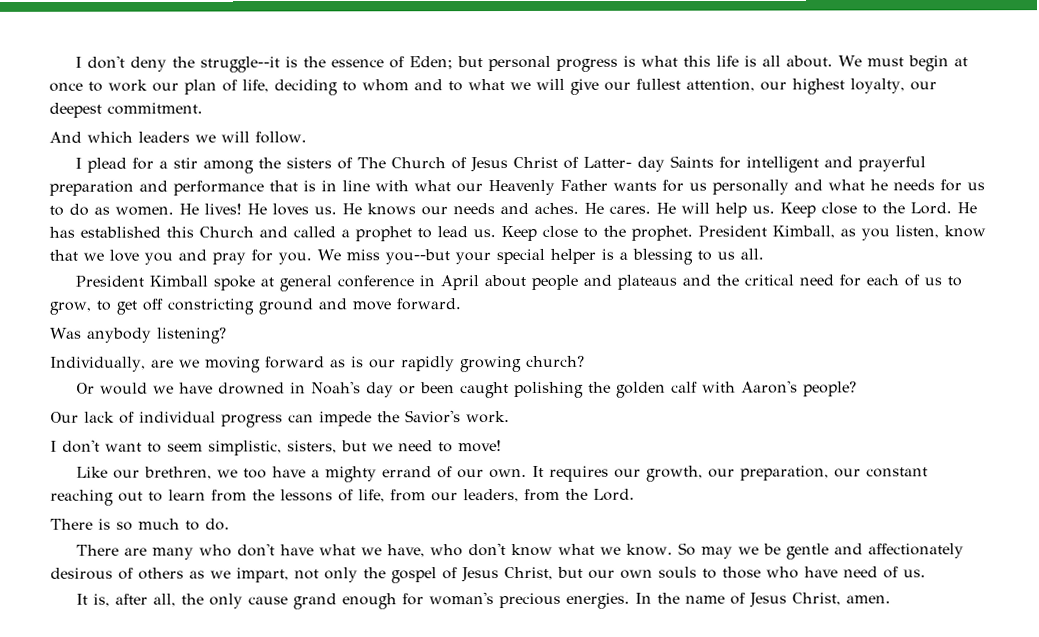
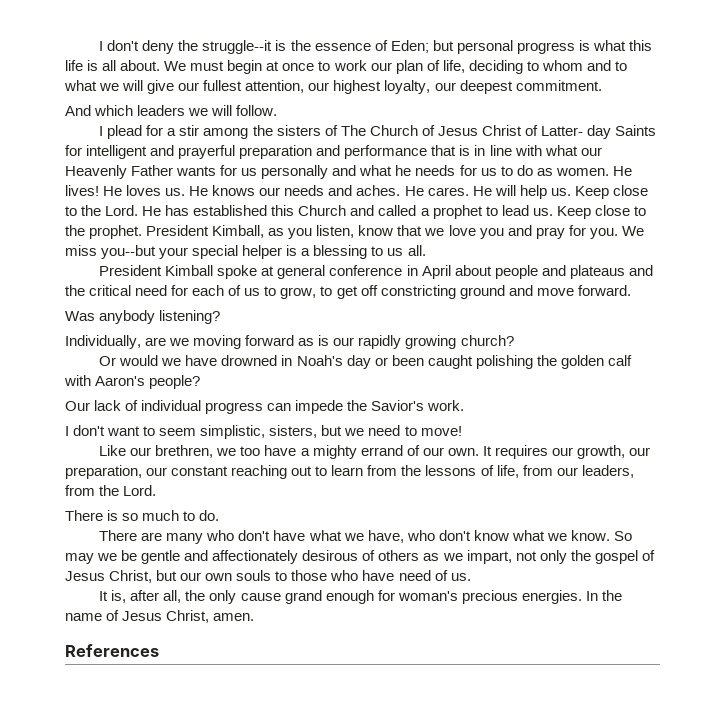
+ References

